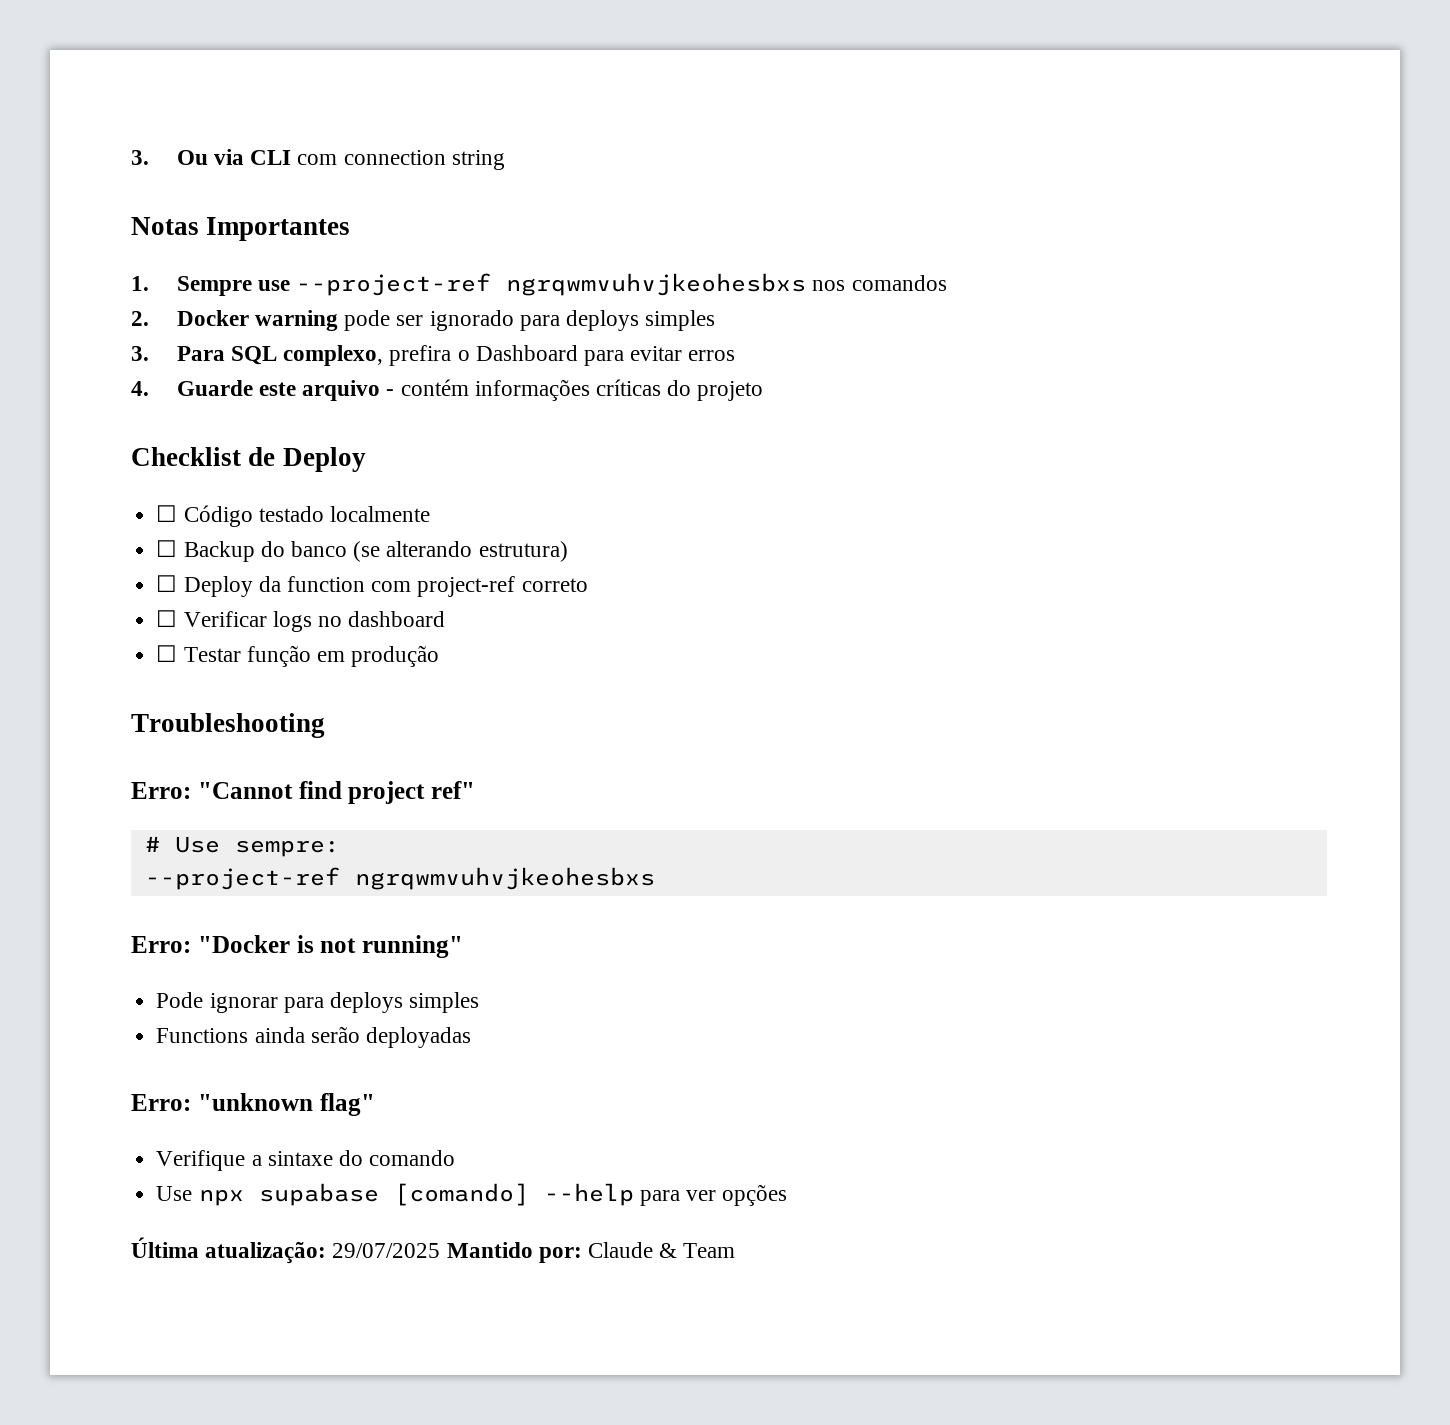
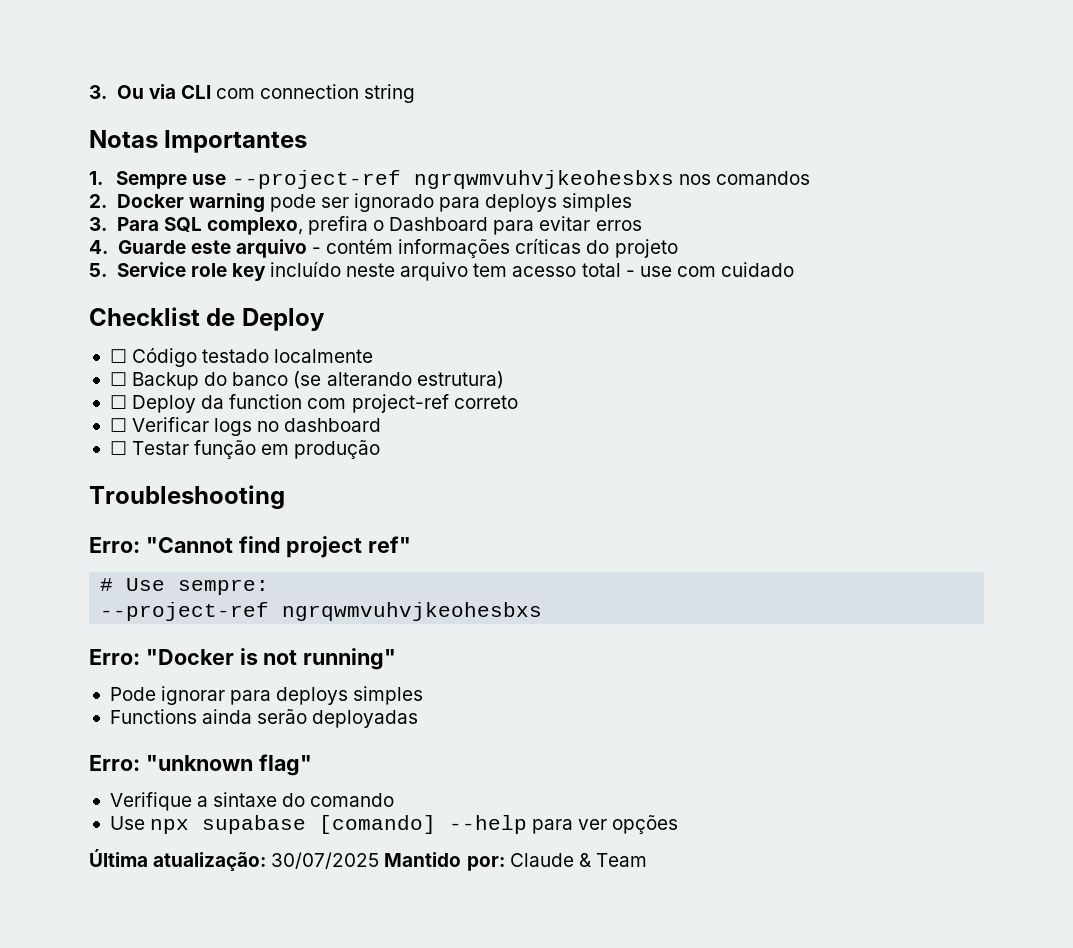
+ 5. Service role key incluído neste arquivo tem acesso total - use com cuidado
- Última atualização: 29/07/2025 Mantido por: Claude & Team
+ Última atualização: 30/07/2025 Mantido por: Claude & Team

